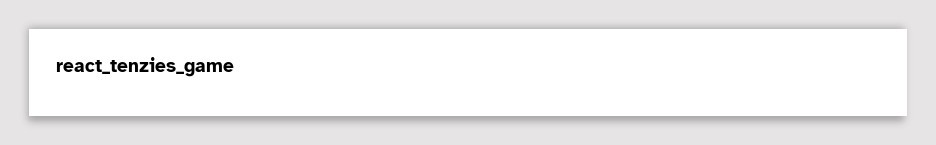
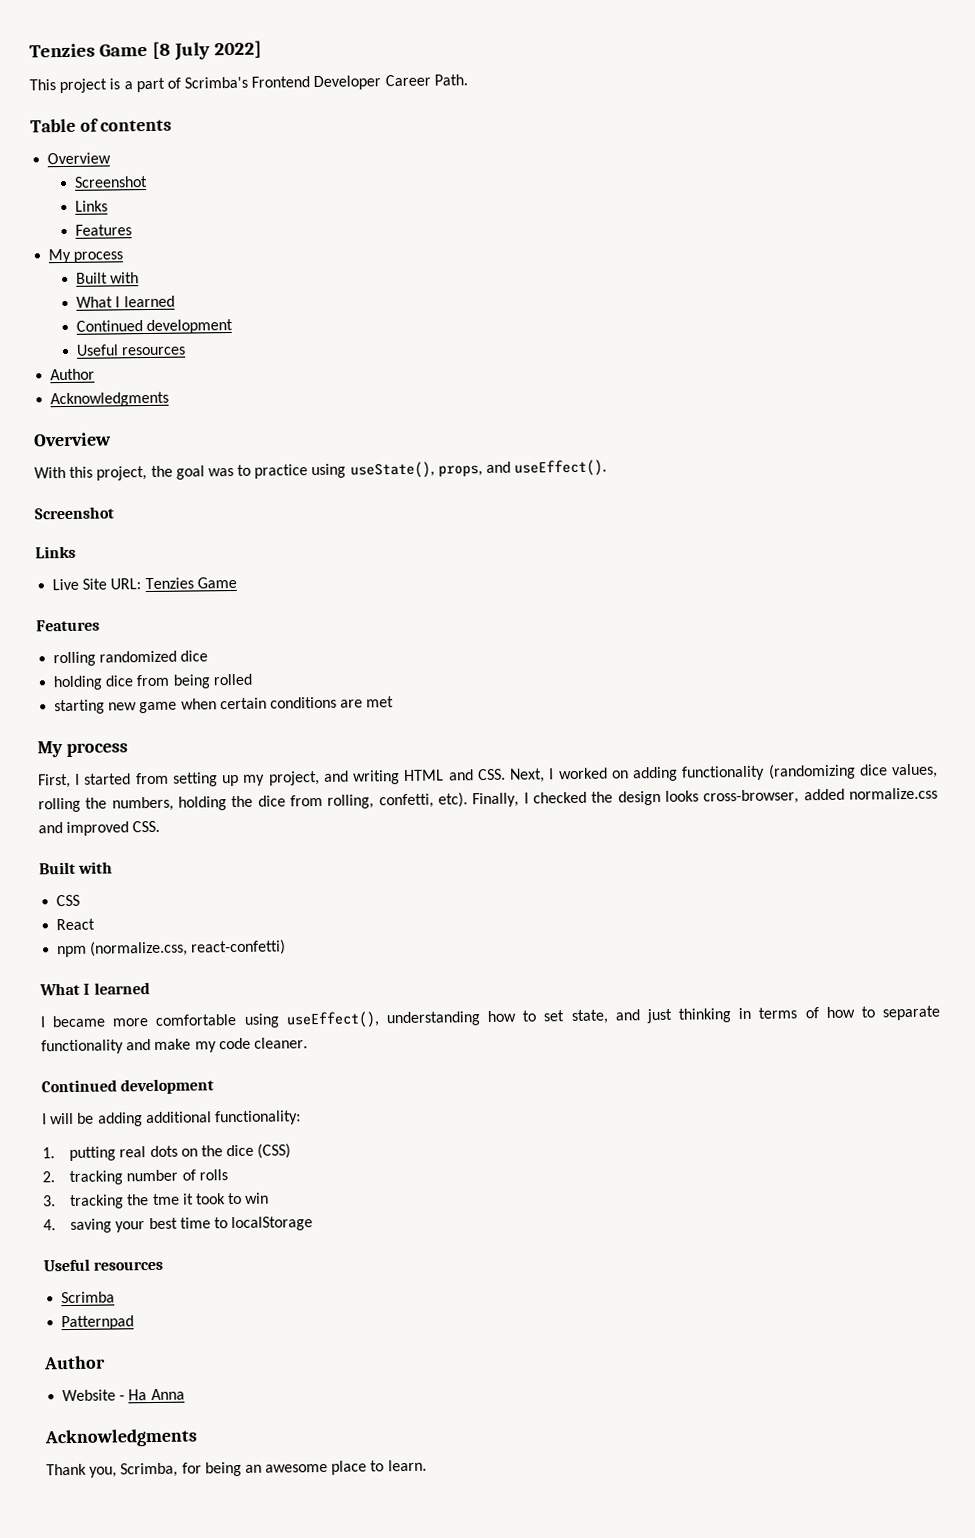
- react_tenzies_game
+ Tenzies Game [8 July 2022]
+ This project is a part of Scrimba's Frontend Developer Career Path.
+ Table of contents
+ Overview
+ Screenshot
+ Links
+ Features
+ My process
+ Built with
+ What I learned
+ Continued development
+ Useful resources
+ Author
+ Acknowledgments
+ Overview
+ With this project, the goal was to practice using useState(), props, and useEffect().
+ Screenshot
+ Links
+ Live Site URL: Tenzies Game
+ Features
+ rolling randomized dice
+ holding dice from being rolled
+ starting new game when certain conditions are met
+ My process
+ First, I started from setting up my project, and writing HTML and CSS. Next, I worked on adding functionality (randomizing dice values, rolling the numbers, holding the dice from rolling, confetti, etc). Finally, I checked the design looks cross-browser, added normalize.css and improved CSS.
+ Built with
+ CSS
+ React
+ npm (normalize.css, react-confetti)
+ What I learned
+ I became more comfortable using useEffect(), understanding how to set state, and just thinking in terms of how to separate functionality and make my code cleaner.
+ Continued development
+ I will be adding additional functionality:
+ 1. putting real dots on the dice (CSS)
+ 2. tracking number of rolls
+ 3. tracking the tme it took to win
+ 4. saving your best time to localStorage
+ Useful resources
+ Scrimba
+ Patternpad
+ Author
+ Website - Ha Anna
+ Acknowledgments
+ Thank you, Scrimba, for being an awesome place to learn.

